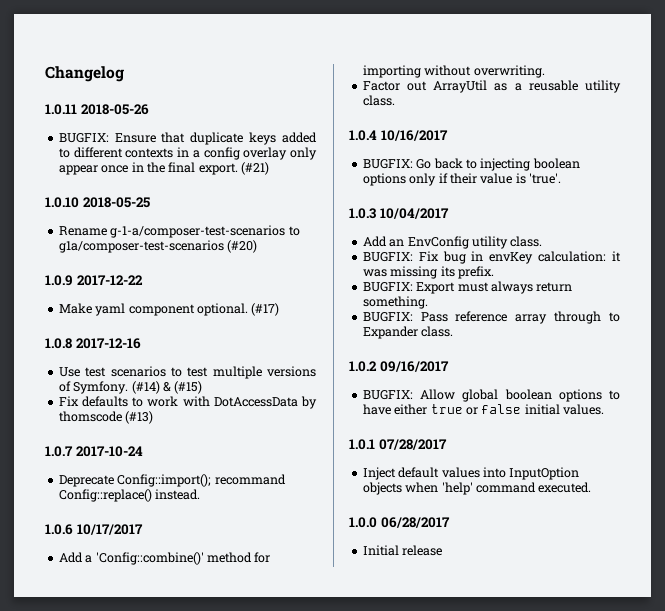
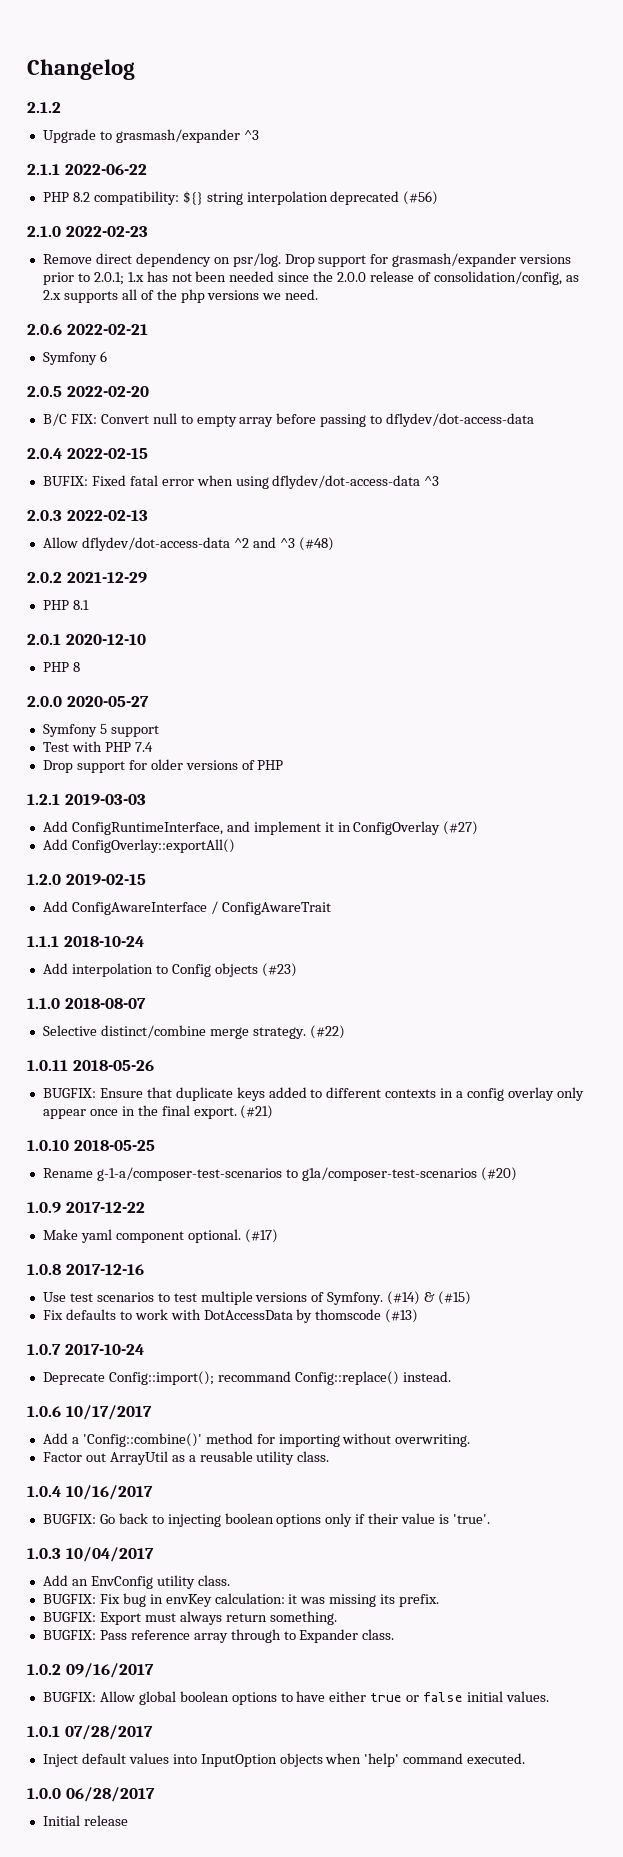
+ 2.1.2
+ Upgrade to grasmash/expander ^3
+ 2.1.1 2022-06-22
+ PHP 8.2 compatibility: ${} string interpolation deprecated (#56)
+ 2.1.0 2022-02-23
+ Remove direct dependency on psr/log. Drop support for grasmash/expander versions prior to 2.0.1; 1.x has not been needed since the 2.0.0 release of consolidation/config, as 2.x supports all of the php versions we need.
+ 2.0.6 2022-02-21
+ Symfony 6
+ 2.0.5 2022-02-20
+ B/C FIX: Convert null to empty array before passing to dflydev/dot-access-data
+ 2.0.4 2022-02-15
+ BUFIX: Fixed fatal error when using dflydev/dot-access-data ^3
+ 2.0.3 2022-02-13
+ Allow dflydev/dot-access-data ^2 and ^3 (#48)
+ 2.0.2 2021-12-29
+ PHP 8.1
+ 2.0.1 2020-12-10
+ PHP 8
+ 2.0.0 2020-05-27
+ Symfony 5 support
+ Test with PHP 7.4
+ Drop support for older versions of PHP
+ 1.2.1 2019-03-03
+ Add ConfigRuntimeInterface, and implement it in ConfigOverlay (#27)
+ Add ConfigOverlay::exportAll()
+ 1.2.0 2019-02-15
+ Add ConfigAwareInterface / ConfigAwareTrait
+ 1.1.1 2018-10-24
+ Add interpolation to Config objects (#23)
+ 1.1.0 2018-08-07
+ Selective distinct/combine merge strategy. (#22)

